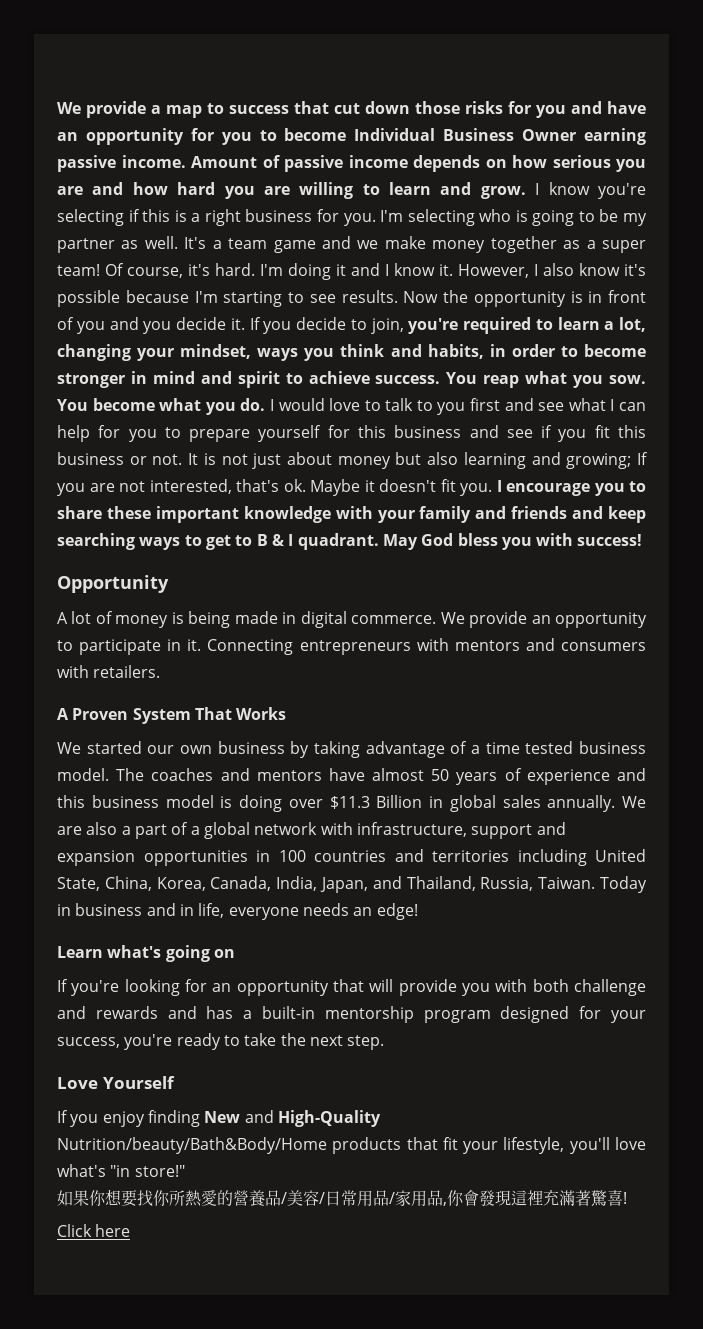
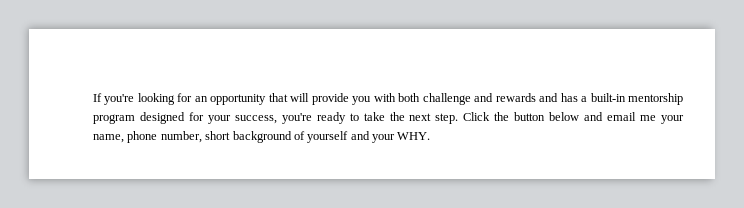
- We provide a map to success that cut down those risks for you and have an opportunity for you to become Individual Business Owner earning passive income. Amount of passive income depends on how serious you are and how hard you are willing to learn and grow. I know you're selecting if this is a right business for you. I'm selecting who is going to be my partner as well. It's a team game and we make money together as a super team! Of course, it's hard. I'm doing it and I know it. However, I also know it's possible because I'm starting to see results. Now the opportunity is in front of you and you decide it. If you decide to join, you're required to learn a lot, changing your mindset, ways you think and habits, in order to become stronger in mind and spirit to achieve success. You reap what you sow. You become what you do. I would love to talk to you first and see what I can help for you to prepare yourself for this business and see if you fit this business or not. It is not just about money but also learning and growing; If you are not interested, that's ok. Maybe it doesn't fit you. I encourage you to share these important knowledge with your family and friends and keep searching ways to get to B & I quadrant. May God bless you with success!
- Opportunity
- A lot of money is being made in digital commerce. We provide an opportunity to participate in it. Connecting entrepreneurs with mentors and consumers with retailers.
- A Proven System That Works
- We started our own business by taking advantage of a time tested business model. The coaches and mentors have almost 50 years of experience and this business model is doing over $11.3 Billion in global sales annually. We are also a part of a global network with infrastructure, support and expansion opportunities in 100 countries and territories including United State, China, Korea, Canada, India, Japan, and Thailand, Russia, Taiwan. Today in business and in life, everyone needs an edge!
- Learn what's going on
- If you're looking for an opportunity that will provide you with both challenge and rewards and has a built-in mentorship program designed for your success, you're ready to take the next step.
- Love Yourself
- If you enjoy finding New and High-Quality Nutrition/beauty/Bath&Body/Home products that fit your lifestyle, you'll love what's "in store!"
- 如果你想要找你所熱愛的營養品/美容/日常用品/家用品,你會發現這裡充滿著驚喜!
- Click here
+ If you're looking for an opportunity that will provide you with both challenge and rewards and has a built-in mentorship program designed for your success, you're ready to take the next step. Click the button below and email me your name, phone number, short background of yourself and your WHY.

